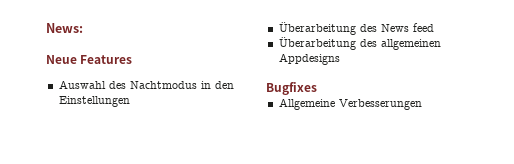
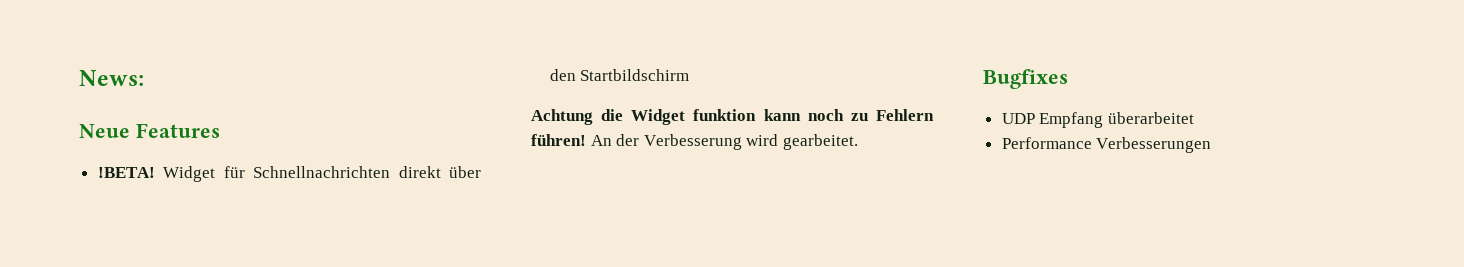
- Auswahl des Nachtmodus in den Einstellungen
- Überarbeitung des News feed
- Überarbeitung des allgemeinen Appdesigns
+ !BETA! Widget für Schnellnachrichten direkt über den Startbildschirm
+ Achtung die Widget funktion kann noch zu Fehlern führen! An der Verbesserung wird gearbeitet.
  Bugfixes
- Allgemeine Verbesserungen
+ UDP Empfang überarbeitet
+ Performance Verbesserungen

